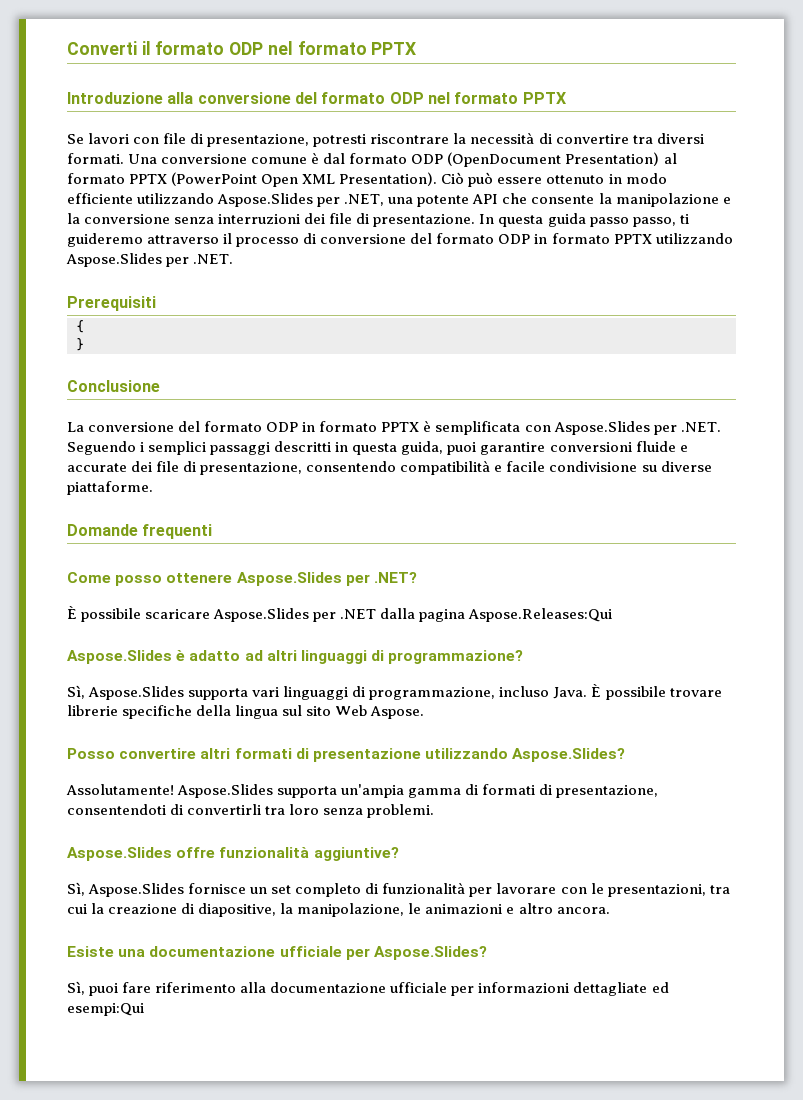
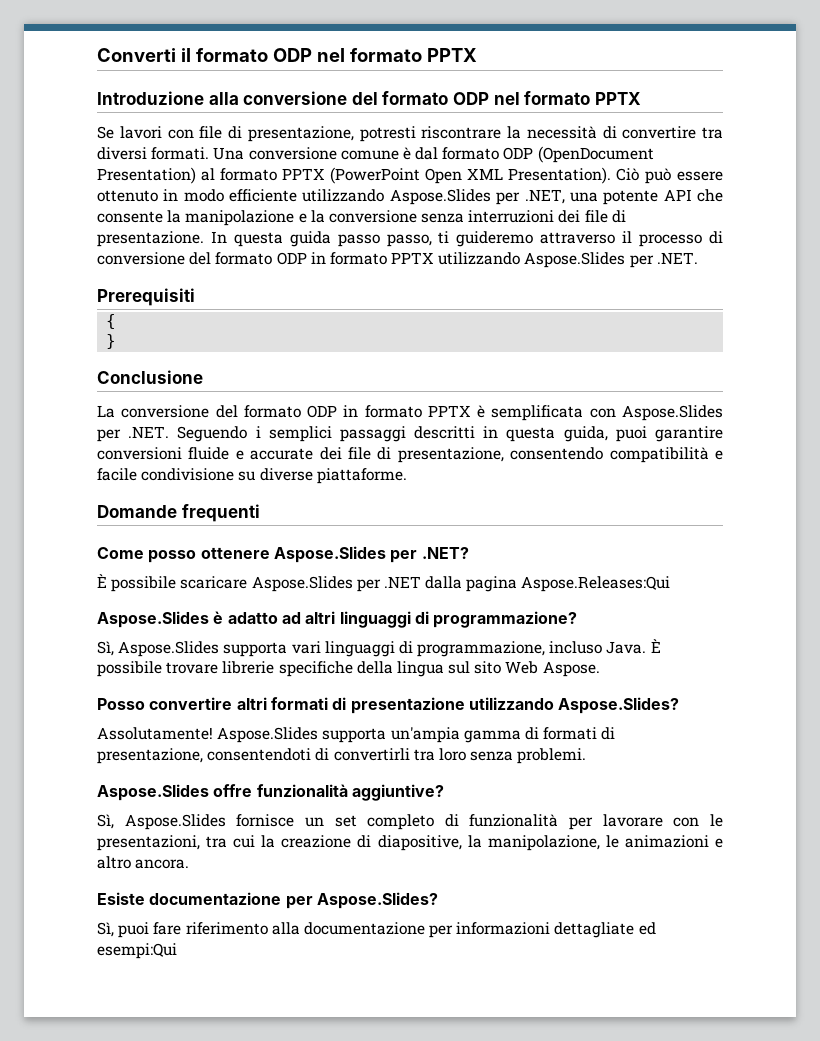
- Esiste una documentazione ufficiale per Aspose.Slides?
+ Esiste documentazione per Aspose.Slides?
- Sì, puoi fare riferimento alla documentazione ufficiale per informazioni dettagliate ed esempi:Qui
+ Sì, puoi fare riferimento alla documentazione per informazioni dettagliate ed esempi:Qui

